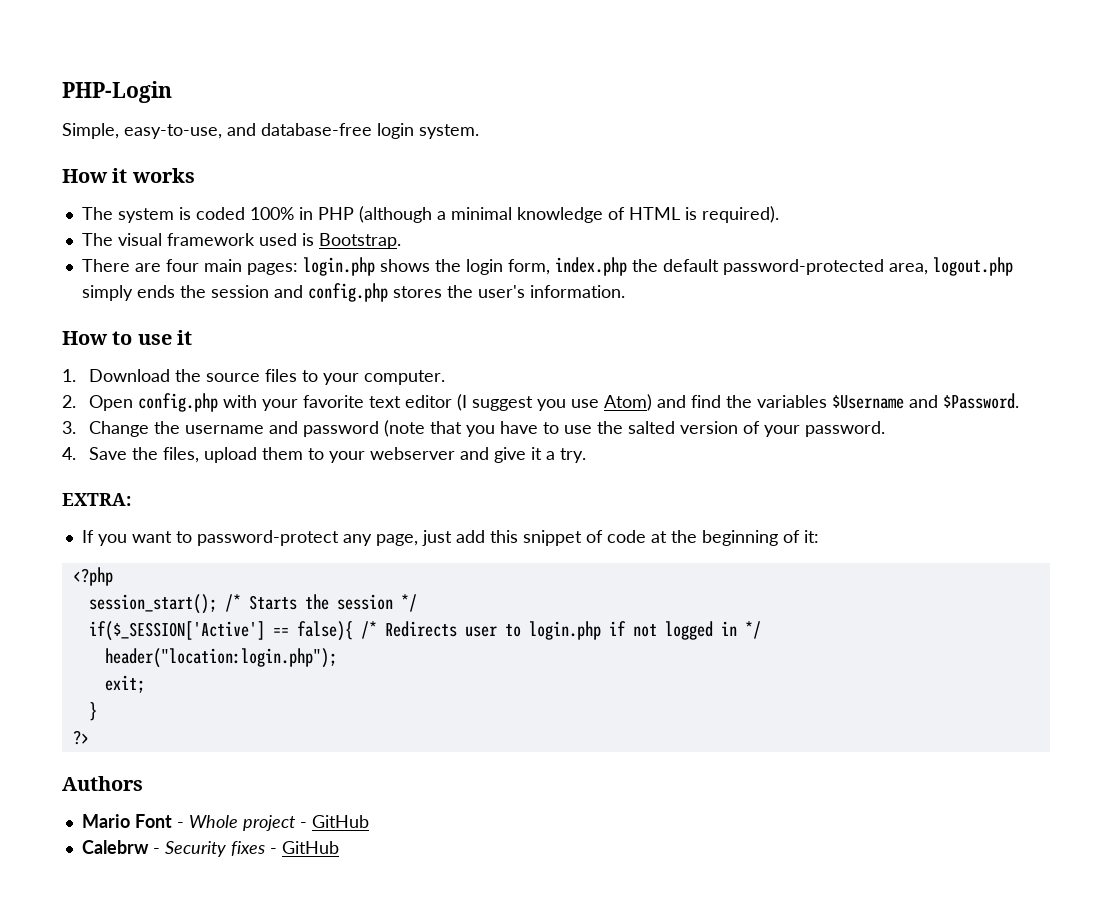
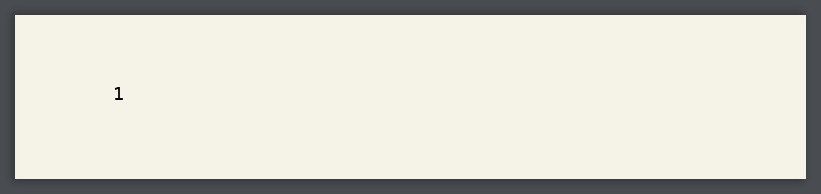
- PHP-Login
- Simple, easy-to-use, and database-free login system.
- How it works
- The system is coded 100% in PHP (although a minimal knowledge of HTML is required).
- The visual framework used is Bootstrap.
- There are four main pages: login.php shows the login form, index.php the default password-protected area, logout.php simply ends the session and config.php stores the user's information.
- How to use it
- 1. Download the source files to your computer.
- 2. Open config.php with your favorite text editor (I suggest you use Atom) and find the variables $Username and $Password.
- 3. Change the username and password (note that you have to use the salted version of your password.
- 4. Save the files, upload them to your webserver and give it a try.
- EXTRA:
- If you want to password-protect any page, just add this snippet of code at the beginning of it:
- <?php
- session_start(); /* Starts the session */
- if($_SESSION['Active'] == false){ /* Redirects user to login.php if not logged in */
- header("location:login.php");
- exit;
- }
- ?>
- Authors
- Mario Font - Whole project - GitHub
- Calebrw - Security fixes - GitHub
+ 1

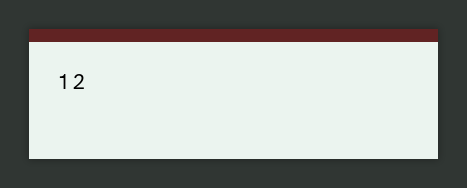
- 1
+ 1 2

